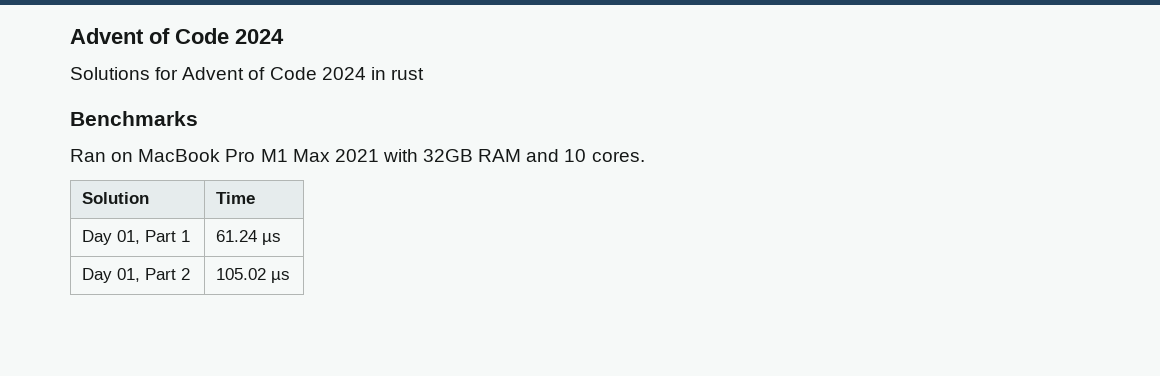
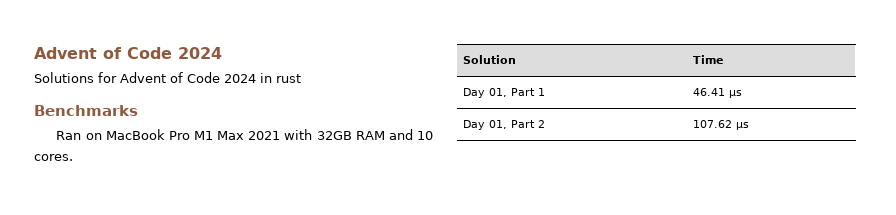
- Day 01, Part 1 | 61.24 µs
+ Day 01, Part 1 | 46.41 µs
- Day 01, Part 2 | 105.02 µs
+ Day 01, Part 2 | 107.62 µs

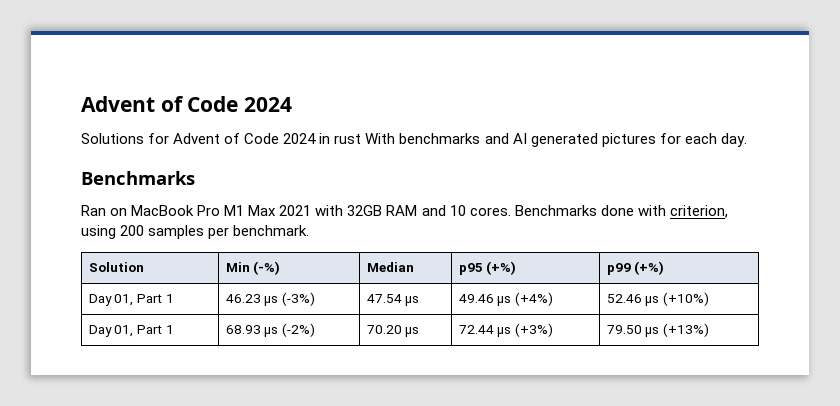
- Solutions for Advent of Code 2024 in rust
+ Solutions for Advent of Code 2024 in rust With benchmarks and AI generated pictures for each day.
- Ran on MacBook Pro M1 Max 2021 with 32GB RAM and 10 cores.
- Solution | Time
- Day 01, Part 1 | 46.41 µs
- Day 01, Part 2 | 107.62 µs
+ Ran on MacBook Pro M1 Max 2021 with 32GB RAM and 10 cores. Benchmarks done with criterion, using 200 samples per benchmark.
+ Solution | Min (-%) | Median | p95 (+%) | p99 (+%)
+ Day 01, Part 1 | 46.23 µs (-3%) | 47.54 µs | 49.46 µs (+4%) | 52.46 µs (+10%)
+ Day 01, Part 1 | 68.93 µs (-2%) | 70.20 µs | 72.44 µs (+3%) | 79.50 µs (+13%)

